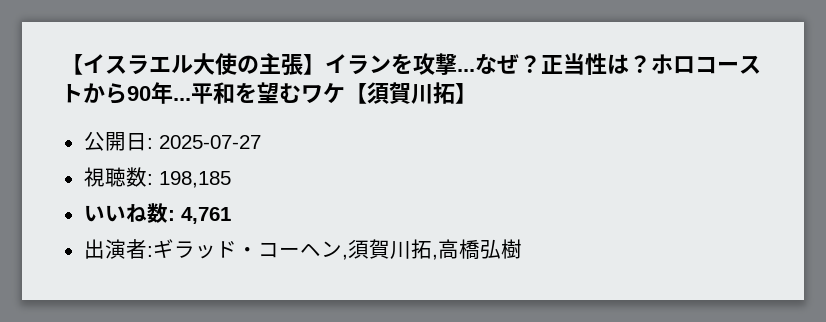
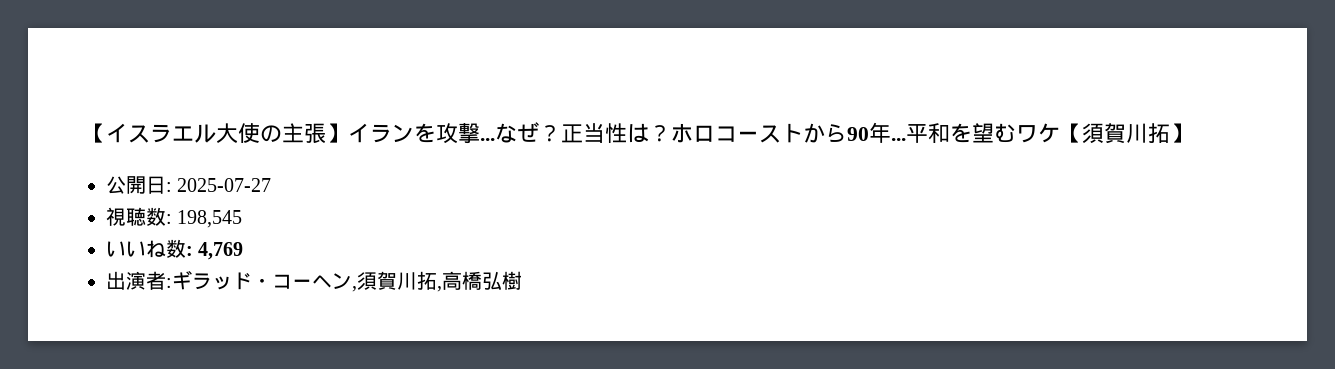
- 視聴数: 198,185
+ 視聴数: 198,545
- いいね数: 4,761
+ いいね数: 4,769

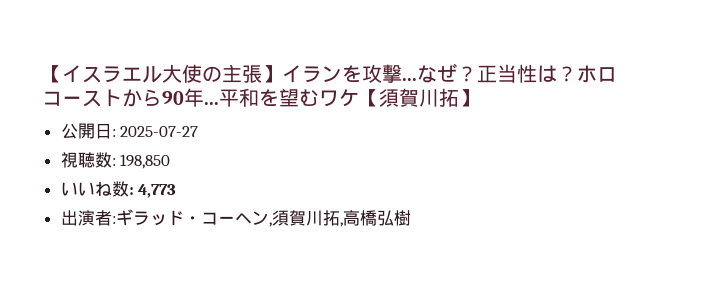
- 視聴数: 198,545
+ 視聴数: 198,850
- いいね数: 4,769
+ いいね数: 4,773

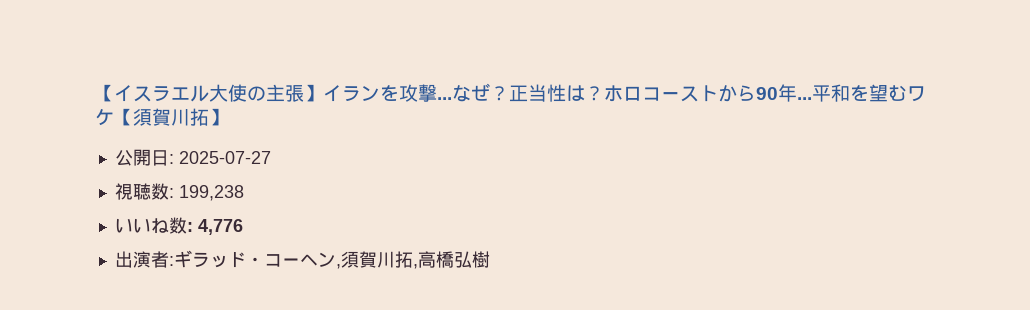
- 視聴数: 198,850
+ 視聴数: 199,238
- いいね数: 4,773
+ いいね数: 4,776

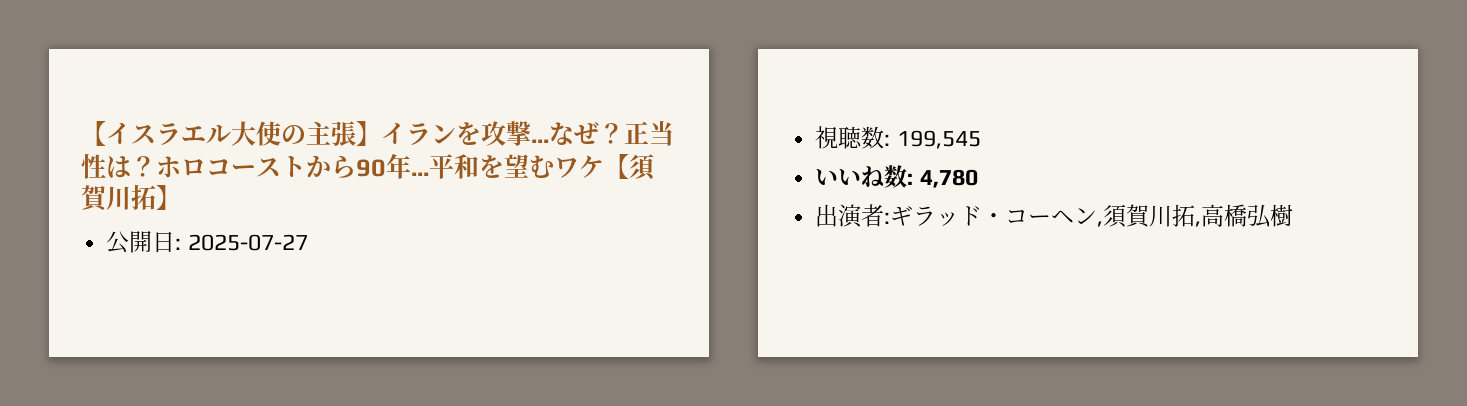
- 視聴数: 199,238
+ 視聴数: 199,545
- いいね数: 4,776
+ いいね数: 4,780

